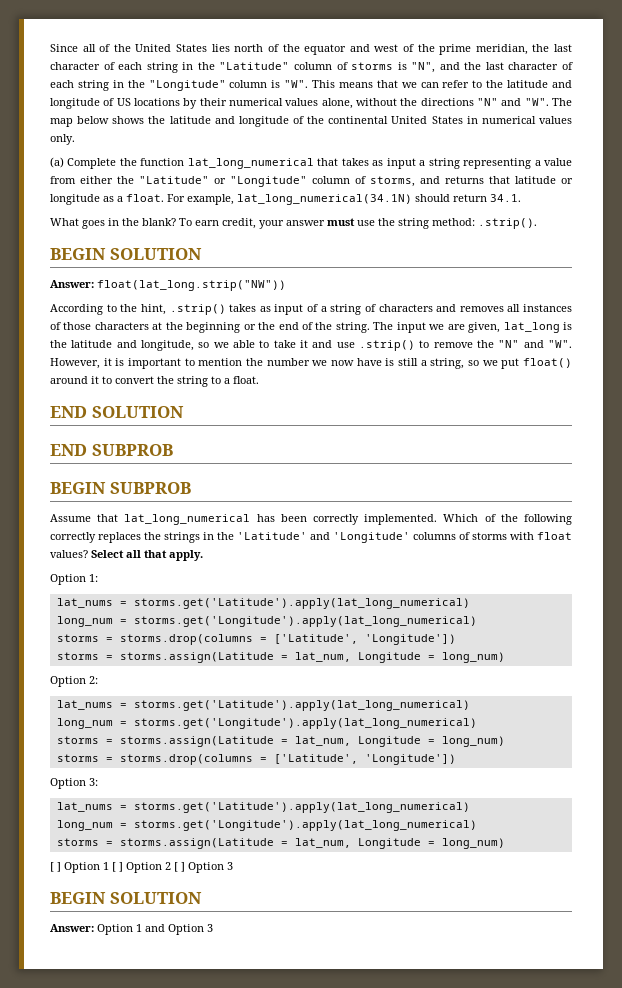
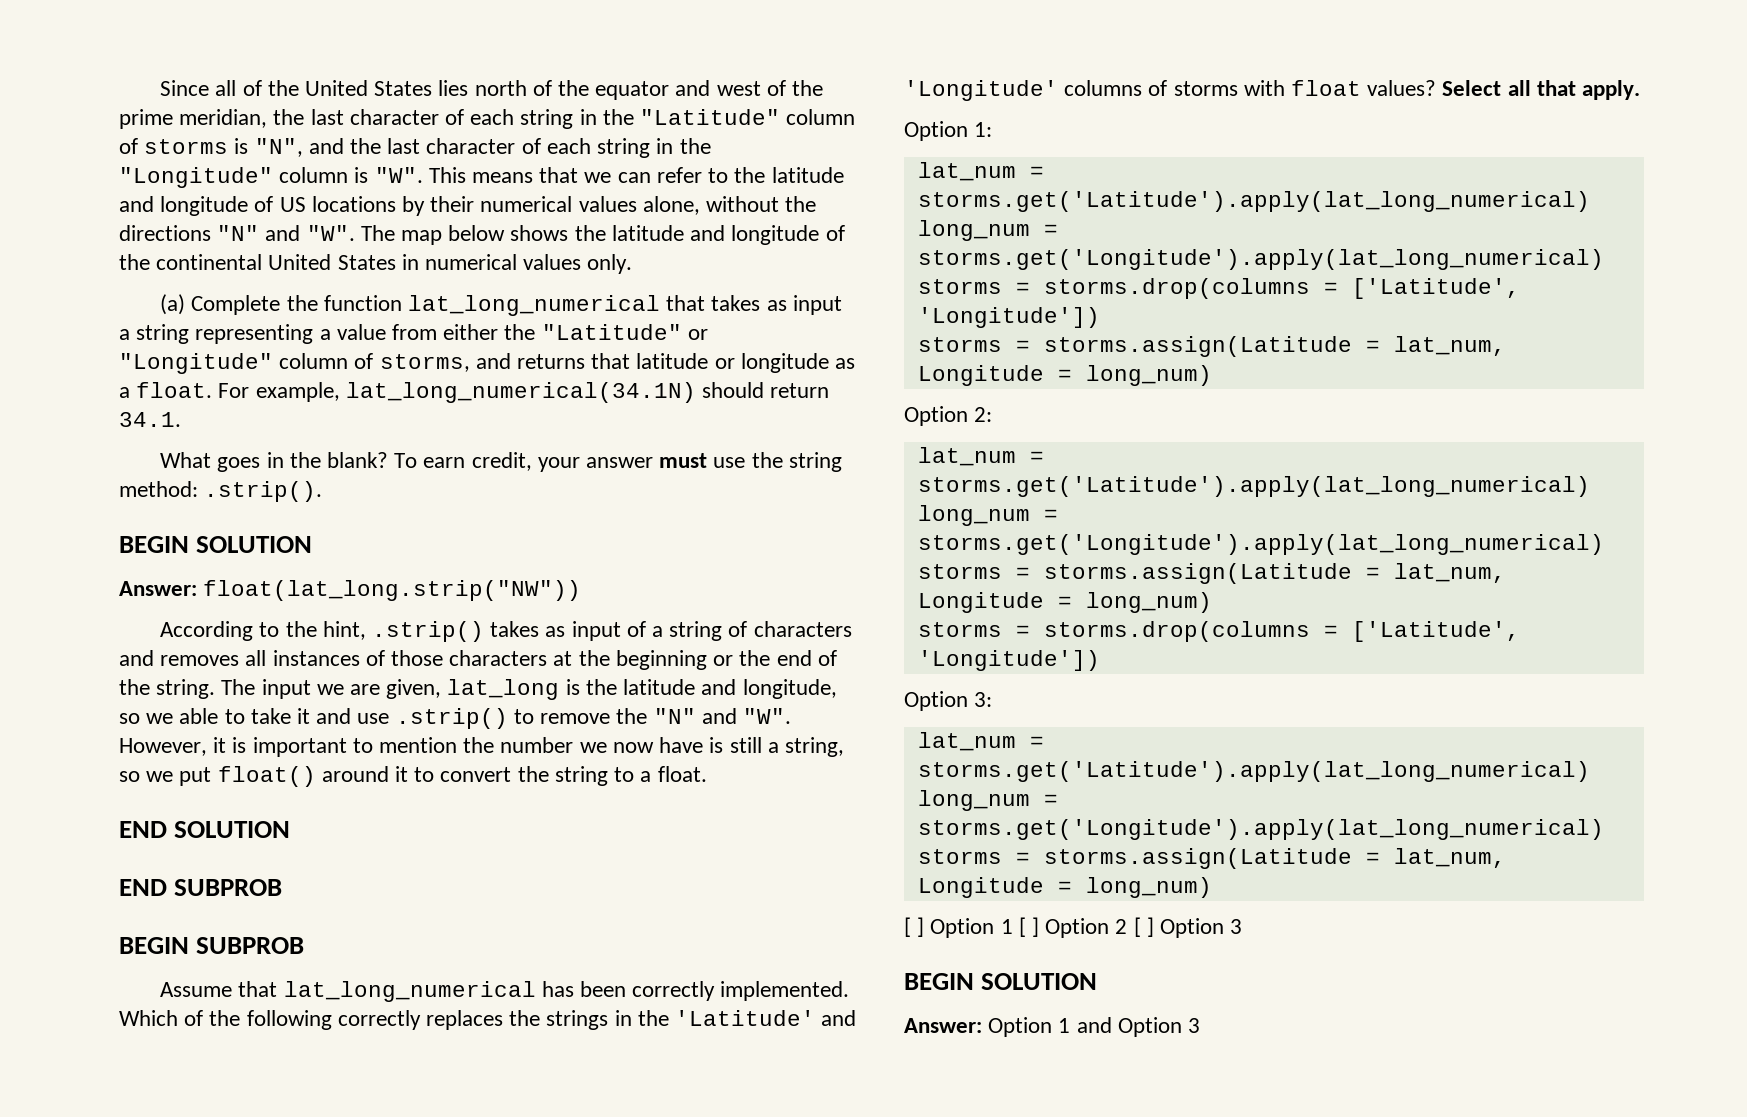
  Option 1:
- lat_nums = storms.get('Latitude').apply(lat_long_numerical)
+ lat_num = storms.get('Latitude').apply(lat_long_numerical)
  Option 2:
- lat_nums = storms.get('Latitude').apply(lat_long_numerical)
+ lat_num = storms.get('Latitude').apply(lat_long_numerical)
  Option 3:
- lat_nums = storms.get('Latitude').apply(lat_long_numerical)
+ lat_num = storms.get('Latitude').apply(lat_long_numerical)

